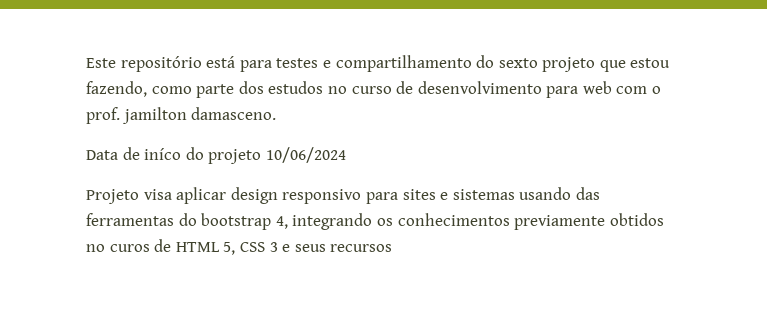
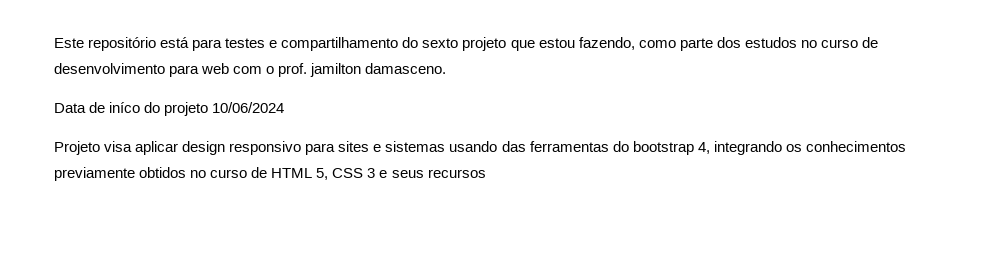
- Projeto visa aplicar design responsivo para sites e sistemas usando das ferramentas do bootstrap 4, integrando os conhecimentos previamente obtidos no curos de HTML 5, CSS 3 e seus recursos
+ Projeto visa aplicar design responsivo para sites e sistemas usando das ferramentas do bootstrap 4, integrando os conhecimentos previamente obtidos no curso de HTML 5, CSS 3 e seus recursos

